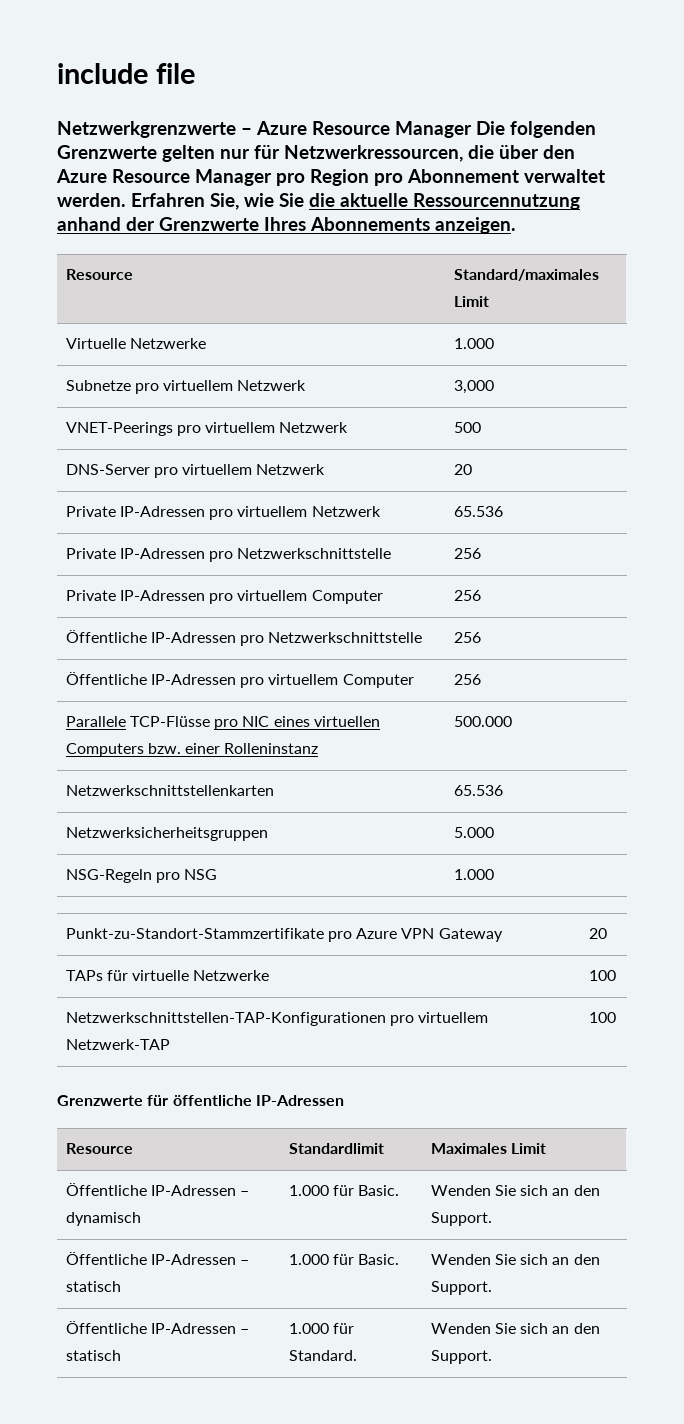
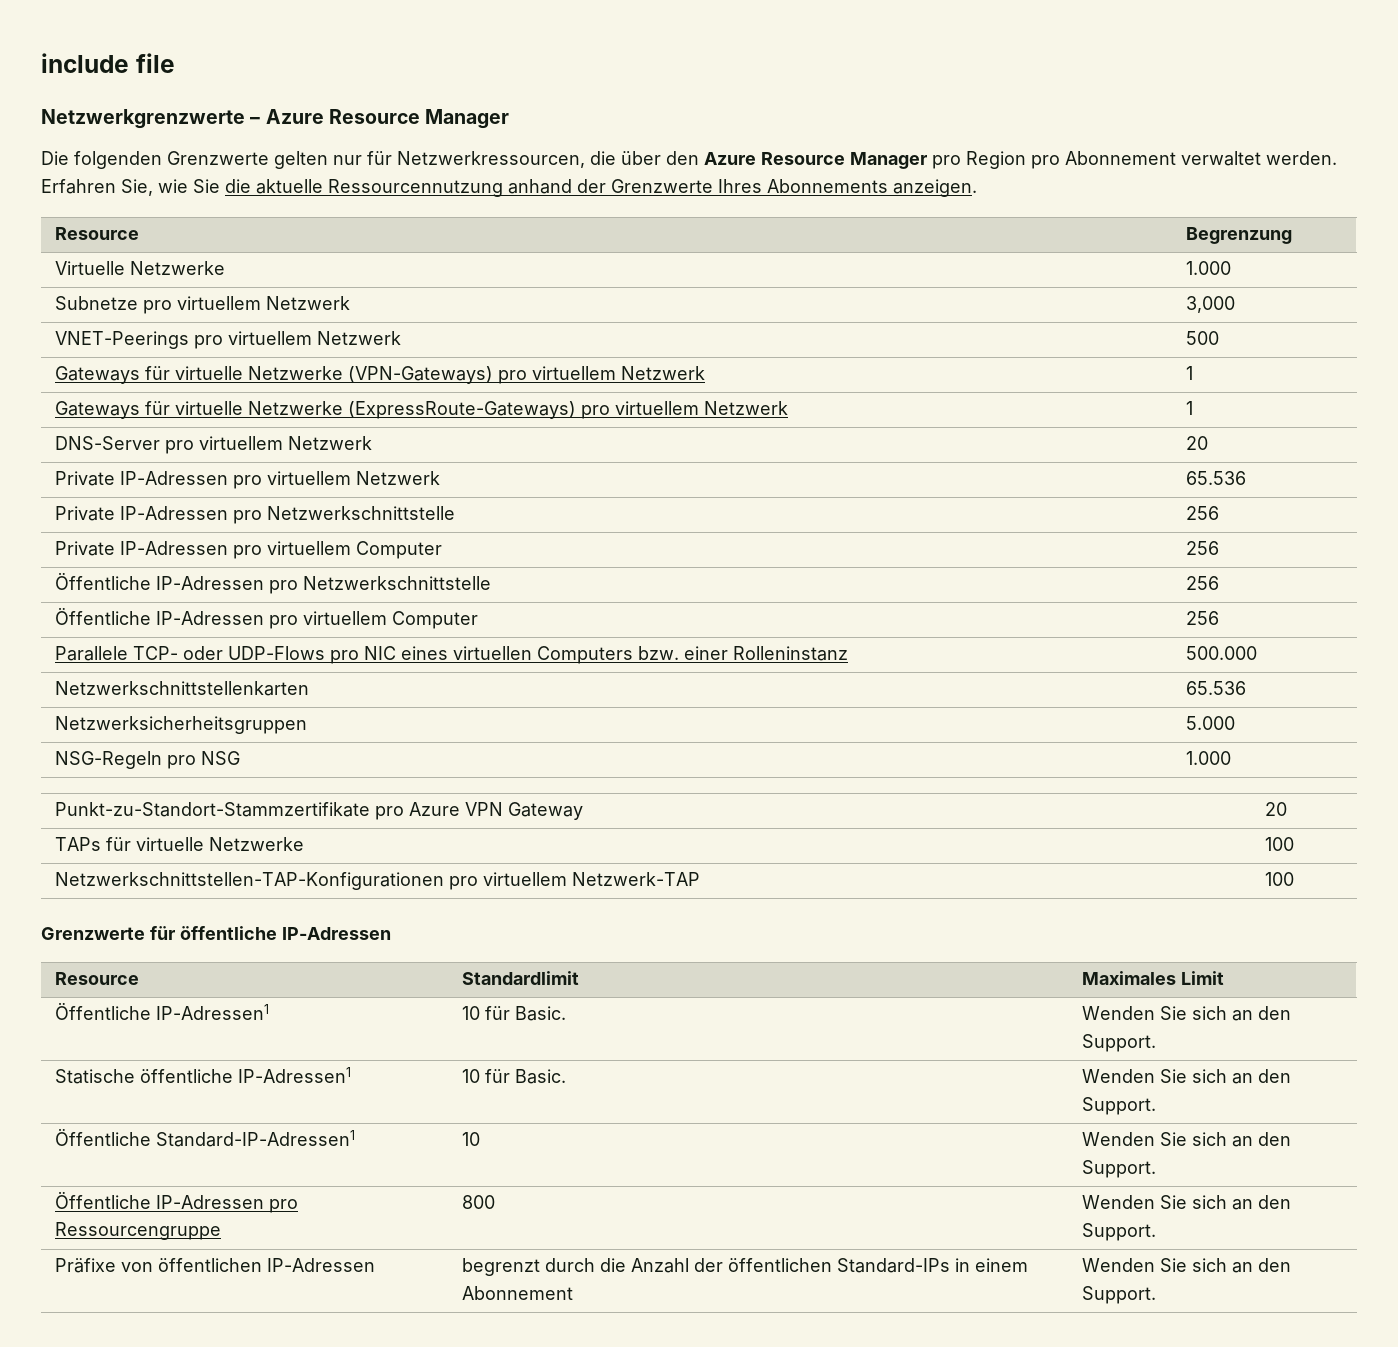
- Netzwerkgrenzwerte – Azure Resource Manager Die folgenden Grenzwerte gelten nur für Netzwerkressourcen, die über den Azure Resource Manager pro Region pro Abonnement verwaltet werden.
+ Netzwerkgrenzwerte – Azure Resource Manager
+ Die folgenden Grenzwerte gelten nur für Netzwerkressourcen, die über den Azure Resource Manager pro Region pro Abonnement verwaltet werden.
- Resource | Standard/maximales Limit
+ Resource | Begrenzung
+ Gateways für virtuelle Netzwerke (VPN-Gateways) pro virtuellem Netzwerk | 1
+ Gateways für virtuelle Netzwerke (ExpressRoute-Gateways) pro virtuellem Netzwerk | 1
- Parallele TCP-Flüsse pro NIC eines virtuellen Computers bzw. einer Rolleninstanz | 500.000
+ Parallele TCP- oder UDP-Flows pro NIC eines virtuellen Computers bzw. einer Rolleninstanz | 500.000
- Öffentliche IP-Adressen – dynamisch | 1.000 für Basic. | Wenden Sie sich an den Support.
- Öffentliche IP-Adressen – statisch | 1.000 für Basic. | Wenden Sie sich an den Support.
- Öffentliche IP-Adressen – statisch | 1.000 für Standard. | Wenden Sie sich an den Support.
+ Öffentliche IP-Adressen1 | 10 für Basic. | Wenden Sie sich an den Support.
+ Statische öffentliche IP-Adressen1 | 10 für Basic. | Wenden Sie sich an den Support.
+ Öffentliche Standard-IP-Adressen1 | 10 | Wenden Sie sich an den Support.
+ Öffentliche IP-Adressen pro Ressourcengruppe | 800 | Wenden Sie sich an den Support.
+ Präfixe von öffentlichen IP-Adressen | begrenzt durch die Anzahl der öffentlichen Standard-IPs in einem Abonnement | Wenden Sie sich an den Support.

